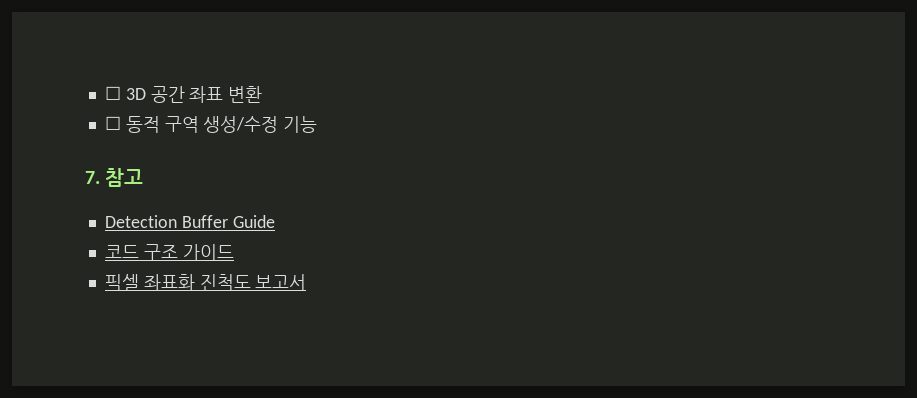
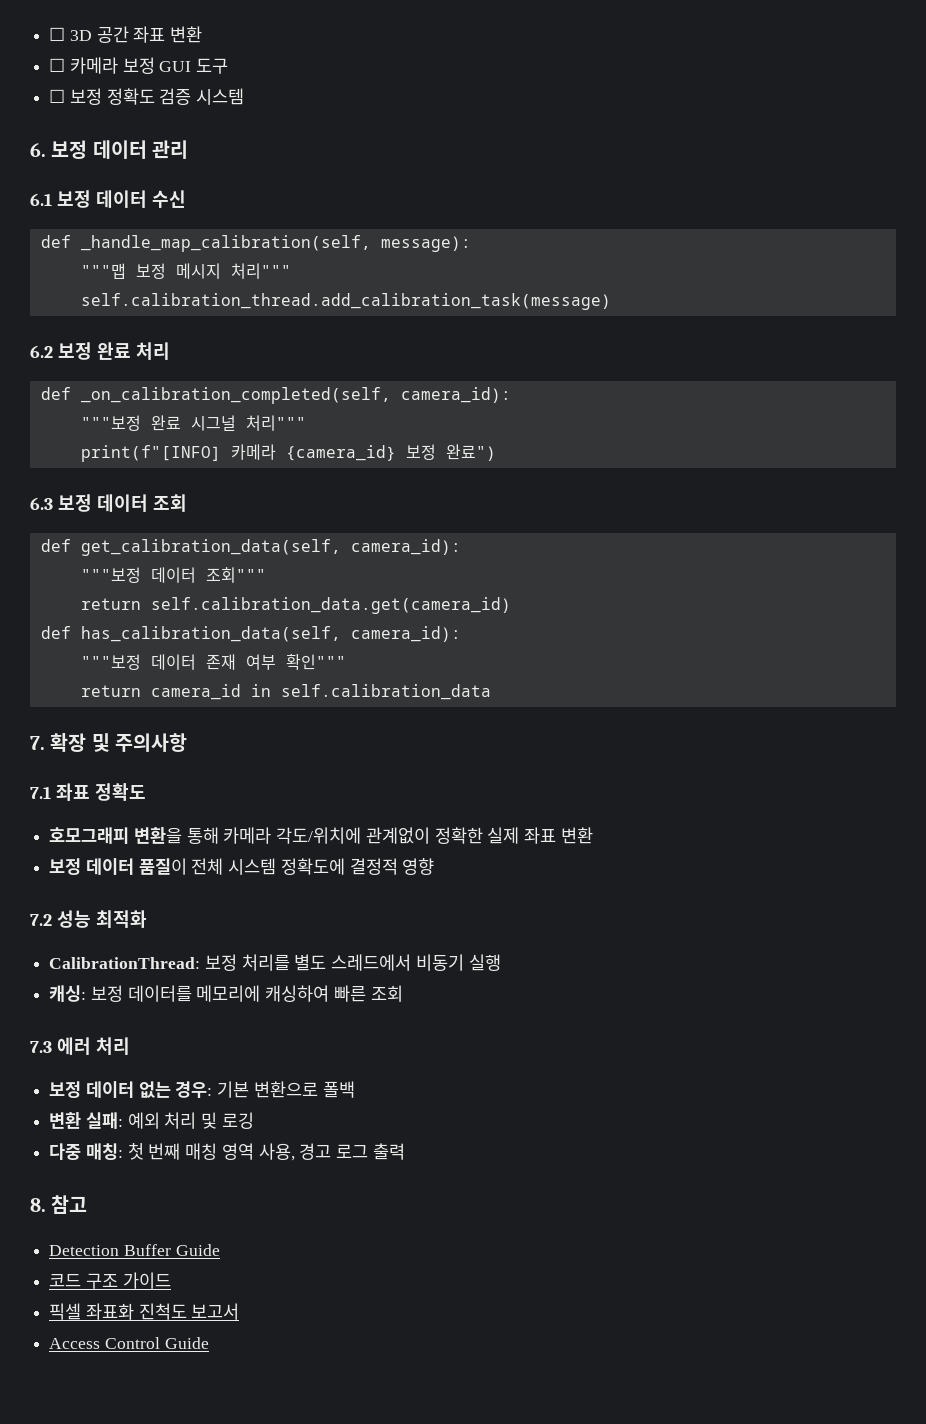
- ☐ 동적 구역 생성/수정 기능
- 7. 참고
+ ☐ 카메라 보정 GUI 도구
+ ☐ 보정 정확도 검증 시스템
+ 6. 보정 데이터 관리
+ 6.1 보정 데이터 수신
+ def _handle_map_calibration(self, message):
+ """맵 보정 메시지 처리"""
+ self.calibration_thread.add_calibration_task(message)
+ 6.2 보정 완료 처리
+ def _on_calibration_completed(self, camera_id):
+ """보정 완료 시그널 처리"""
+ print(f"[INFO] 카메라 {camera_id} 보정 완료")
+ 6.3 보정 데이터 조회
+ def get_calibration_data(self, camera_id):
+ """보정 데이터 조회"""
+ return self.calibration_data.get(camera_id)
+ def has_calibration_data(self, camera_id):
+ """보정 데이터 존재 여부 확인"""
+ return camera_id in self.calibration_data
+ 7. 확장 및 주의사항
+ 7.1 좌표 정확도
+ 호모그래피 변환을 통해 카메라 각도/위치에 관계없이 정확한 실제 좌표 변환
+ 보정 데이터 품질이 전체 시스템 정확도에 결정적 영향
+ 7.2 성능 최적화
+ CalibrationThread: 보정 처리를 별도 스레드에서 비동기 실행
+ 캐싱: 보정 데이터를 메모리에 캐싱하여 빠른 조회
+ 7.3 에러 처리
+ 보정 데이터 없는 경우: 기본 변환으로 폴백
+ 변환 실패: 예외 처리 및 로깅
+ 다중 매칭: 첫 번째 매칭 영역 사용, 경고 로그 출력
+ 8. 참고
+ Access Control Guide

